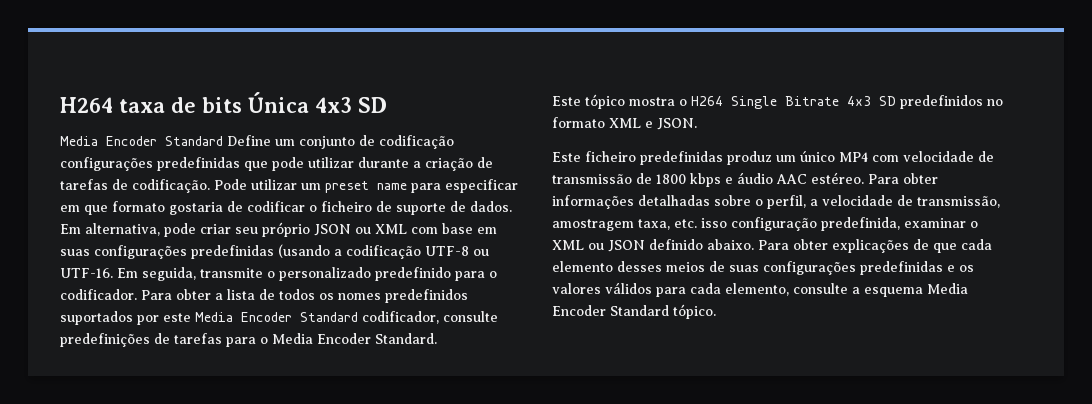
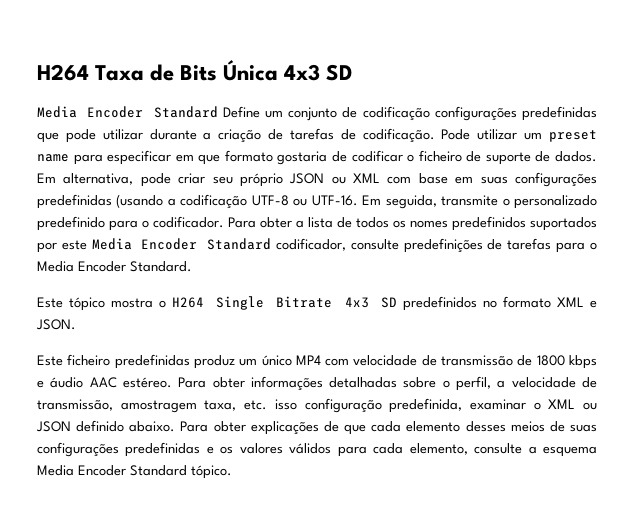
- H264 taxa de bits Única 4x3 SD
+ H264 Taxa de Bits Única 4x3 SD

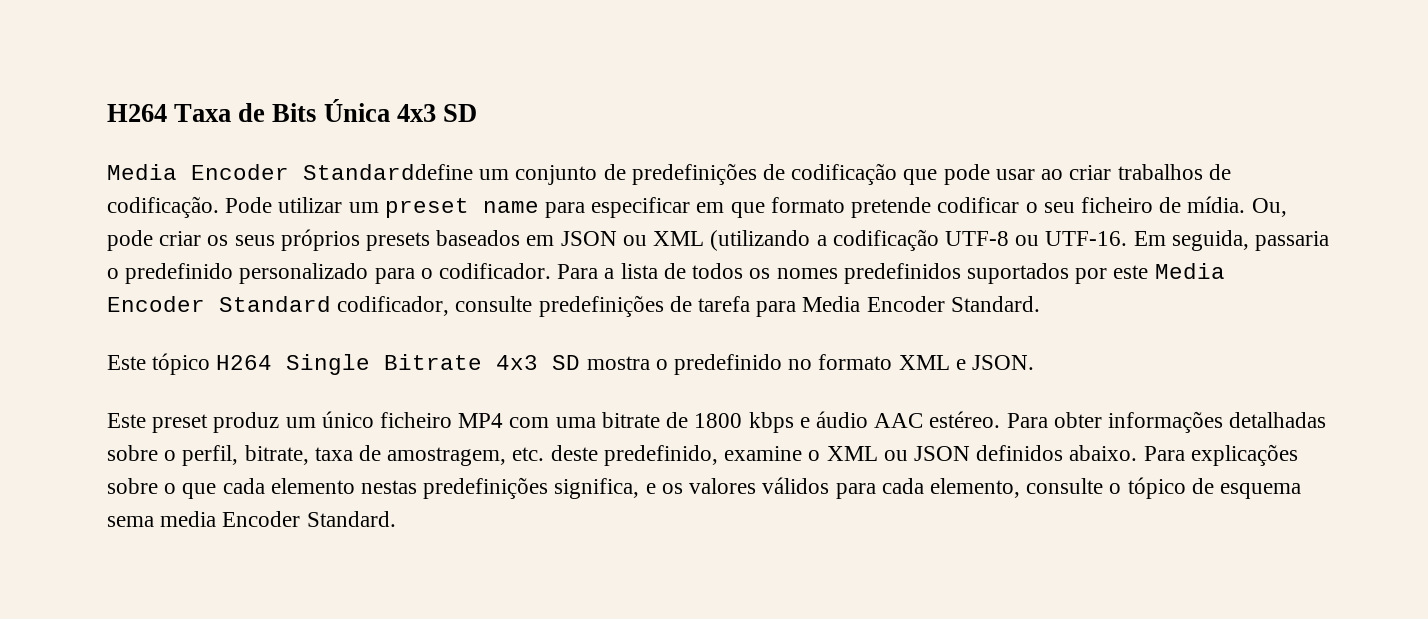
- Media Encoder Standard Define um conjunto de codificação configurações predefinidas que pode utilizar durante a criação de tarefas de codificação.
+ Media Encoder Standarddefine um conjunto de predefinições de codificação que pode usar ao criar trabalhos de codificação.
- Pode utilizar um preset name para especificar em que formato gostaria de codificar o ficheiro de suporte de dados. Em alternativa, pode criar seu próprio JSON ou XML com base em suas configurações predefinidas (usando a codificação UTF-8 ou UTF-16.
+ Pode utilizar um preset name para especificar em que formato pretende codificar o seu ficheiro de mídia. Ou, pode criar os seus próprios presets baseados em JSON ou XML (utilizando a codificação UTF-8 ou UTF-16.
- Em seguida, transmite o personalizado predefinido para o codificador.
+ Em seguida, passaria o predefinido personalizado para o codificador.
- Para obter a lista de todos os nomes predefinidos suportados por este Media Encoder Standard codificador, consulte predefinições de tarefas para o Media Encoder Standard.
+ Para a lista de todos os nomes predefinidos suportados por este Media Encoder Standard codificador, consulte predefinições de tarefa para Media Encoder Standard.
- Este tópico mostra o H264 Single Bitrate 4x3 SD predefinidos no formato XML e JSON.
+ Este tópico H264 Single Bitrate 4x3 SD mostra o predefinido no formato XML e JSON.
- Este ficheiro predefinidas produz um único MP4 com velocidade de transmissão de 1800 kbps e áudio AAC estéreo.
+ Este preset produz um único ficheiro MP4 com uma bitrate de 1800 kbps e áudio AAC estéreo.
- Para obter informações detalhadas sobre o perfil, a velocidade de transmissão, amostragem taxa, etc. isso configuração predefinida, examinar o XML ou JSON definido abaixo.
+ Para obter informações detalhadas sobre o perfil, bitrate, taxa de amostragem, etc. deste predefinido, examine o XML ou JSON definidos abaixo.
- Para obter explicações de que cada elemento desses meios de suas configurações predefinidas e os valores válidos para cada elemento, consulte a esquema Media Encoder Standard tópico.
+ Para explicações sobre o que cada elemento nestas predefinições significa, e os valores válidos para cada elemento, consulte o tópico de esquema sema media Encoder Standard.

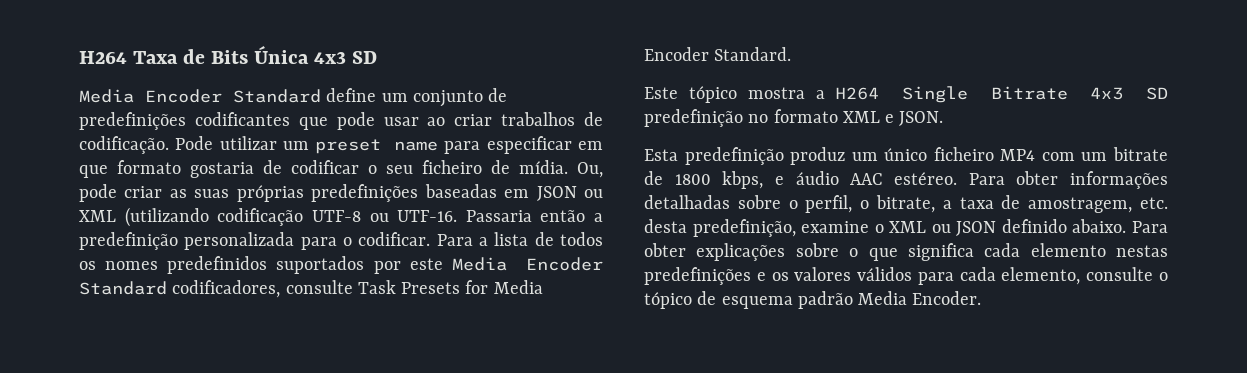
- Media Encoder Standarddefine um conjunto de predefinições de codificação que pode usar ao criar trabalhos de codificação.
+ Media Encoder Standard define um conjunto de predefinições codificantes que pode usar ao criar trabalhos de codificação.
- Pode utilizar um preset name para especificar em que formato pretende codificar o seu ficheiro de mídia.
+ Pode utilizar um preset name para especificar em que formato gostaria de codificar o seu ficheiro de mídia.
- Ou, pode criar os seus próprios presets baseados em JSON ou XML (utilizando a codificação UTF-8 ou UTF-16.
+ Ou, pode criar as suas próprias predefinições baseadas em JSON ou XML (utilizando codificação UTF-8 ou UTF-16.
- Em seguida, passaria o predefinido personalizado para o codificador.
+ Passaria então a predefinição personalizada para o codificar.
- Para a lista de todos os nomes predefinidos suportados por este Media Encoder Standard codificador, consulte predefinições de tarefa para Media Encoder Standard.
+ Para a lista de todos os nomes predefinidos suportados por este Media Encoder Standard codificadores, consulte Task Presets for Media Encoder Standard.
- Este tópico H264 Single Bitrate 4x3 SD mostra o predefinido no formato XML e JSON.
+ Este tópico mostra a H264 Single Bitrate 4x3 SD predefinição no formato XML e JSON.
- Este preset produz um único ficheiro MP4 com uma bitrate de 1800 kbps e áudio AAC estéreo.
+ Esta predefinição produz um único ficheiro MP4 com um bitrate de 1800 kbps, e áudio AAC estéreo.
- Para obter informações detalhadas sobre o perfil, bitrate, taxa de amostragem, etc. deste predefinido, examine o XML ou JSON definidos abaixo.
+ Para obter informações detalhadas sobre o perfil, o bitrate, a taxa de amostragem, etc. desta predefinição, examine o XML ou JSON definido abaixo.
- Para explicações sobre o que cada elemento nestas predefinições significa, e os valores válidos para cada elemento, consulte o tópico de esquema sema media Encoder Standard.
+ Para obter explicações sobre o que significa cada elemento nestas predefinições e os valores válidos para cada elemento, consulte o tópico de esquema padrão Media Encoder.

